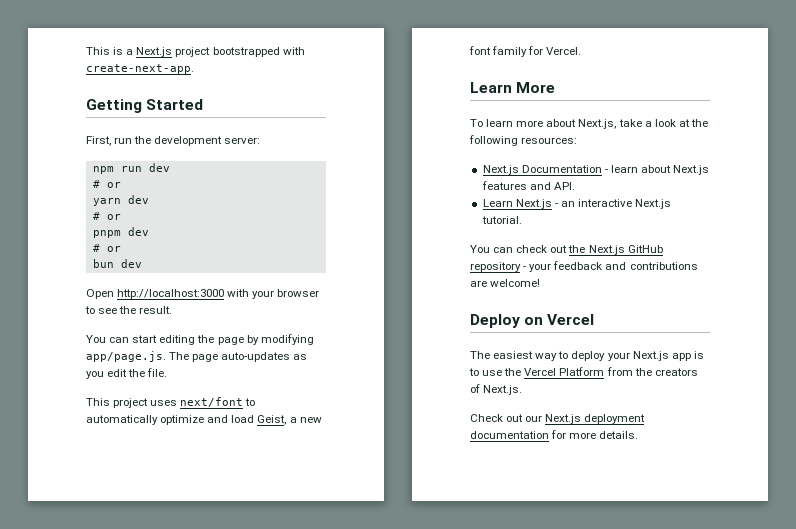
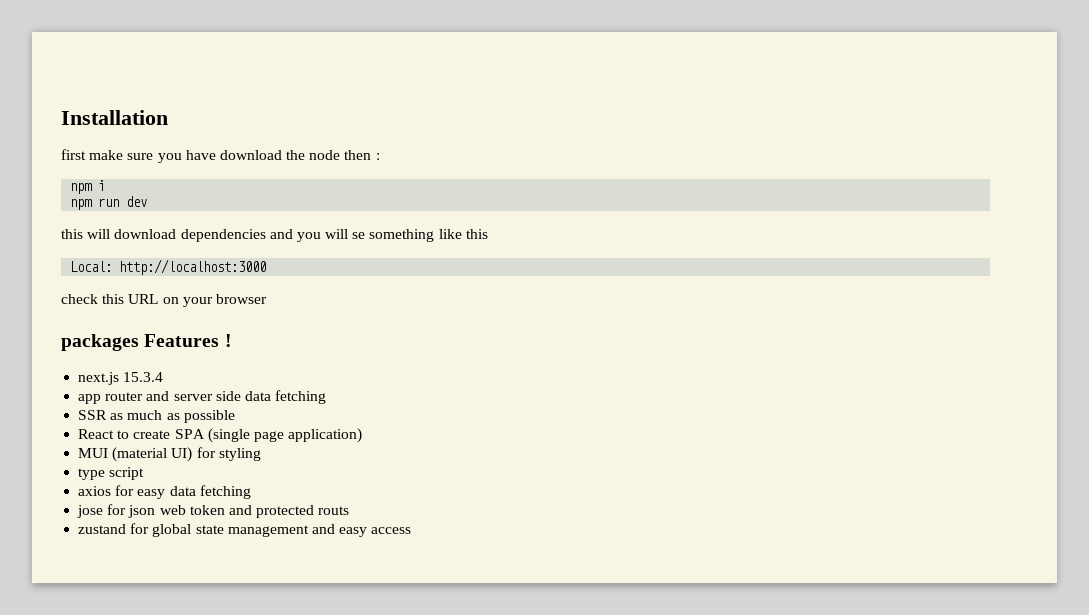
- This is a Next.js project bootstrapped with create-next-app.
- Getting Started
- First, run the development server:
+ Installation
+ first make sure you have download the node then :
+ npm i
  npm run dev
- # or
- yarn dev
- # or
- pnpm dev
- # or
- bun dev
- Open http://localhost:3000 with your browser to see the result.
- You can start editing the page by modifying app/page.js. The page auto-updates as you edit the file.
- This project uses next/font to automatically optimize and load Geist, a new font family for Vercel.
- Learn More
- To learn more about Next.js, take a look at the following resources:
- Next.js Documentation - learn about Next.js features and API.
- Learn Next.js - an interactive Next.js tutorial.
- You can check out the Next.js GitHub repository - your feedback and contributions are welcome!
- Deploy on Vercel
- The easiest way to deploy your Next.js app is to use the Vercel Platform from the creators of Next.js.
- Check out our Next.js deployment documentation for more details.
+ this will download dependencies and you will se something like this
+ Local: http://localhost:3000
+ check this URL on your browser
+ packages Features !
+ next.js 15.3.4
+ app router and server side data fetching
+ SSR as much as possible
+ React to create SPA (single page application)
+ MUI (material UI) for styling
+ type script
+ axios for easy data fetching
+ jose for json web token and protected routs
+ zustand for global state management and easy access

